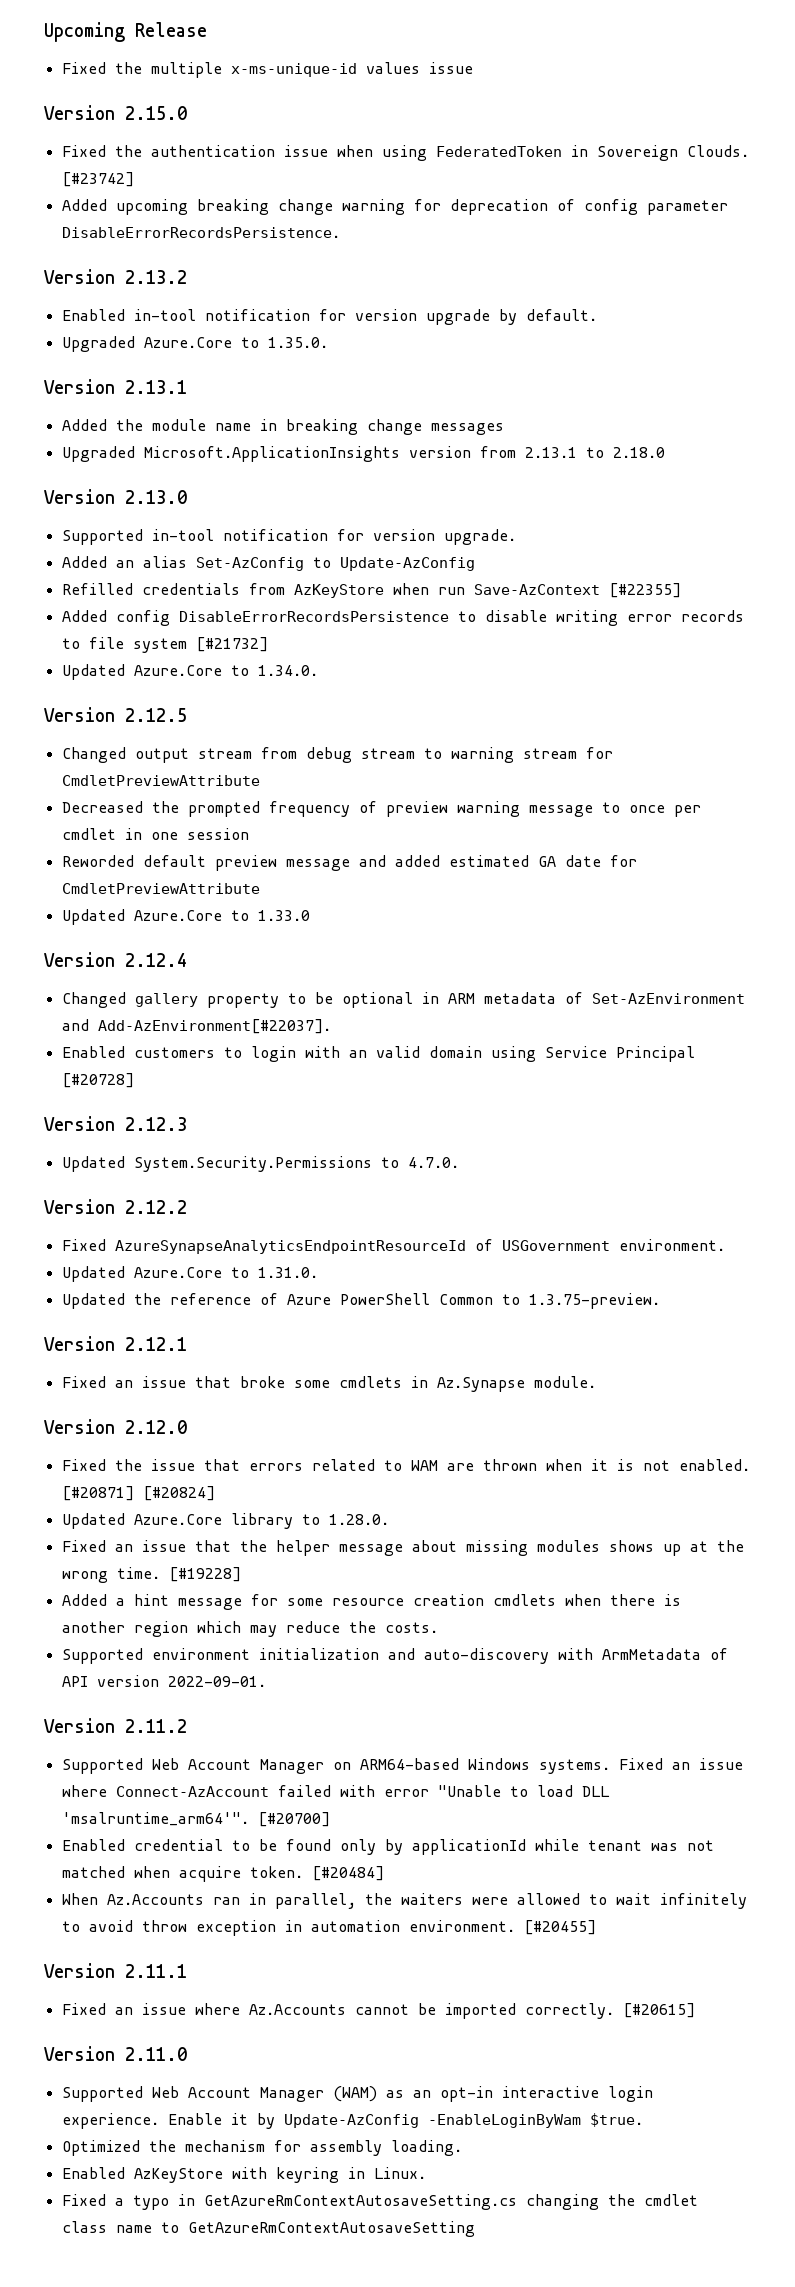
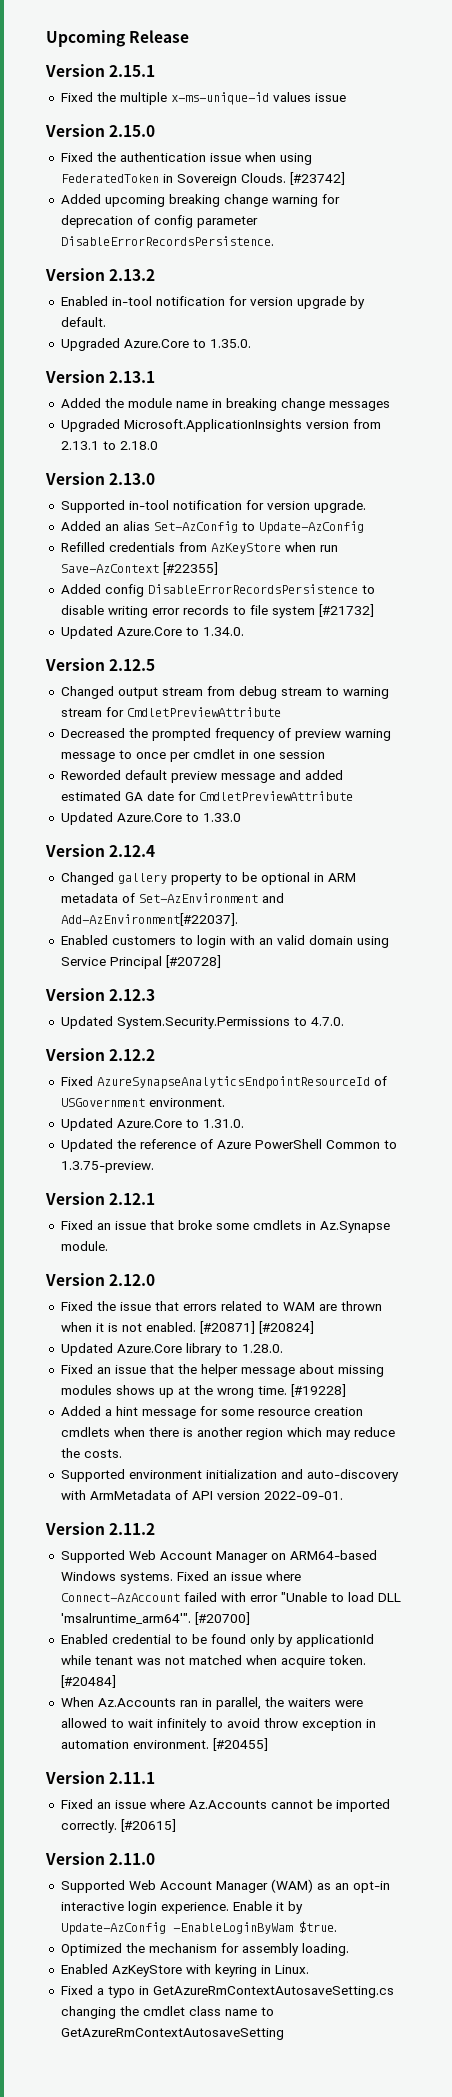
+ Version 2.15.1

